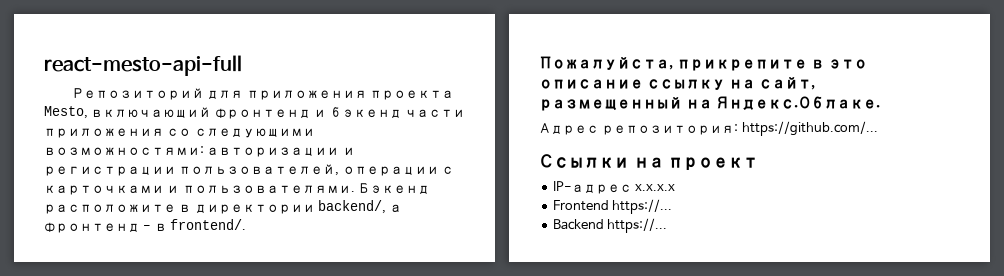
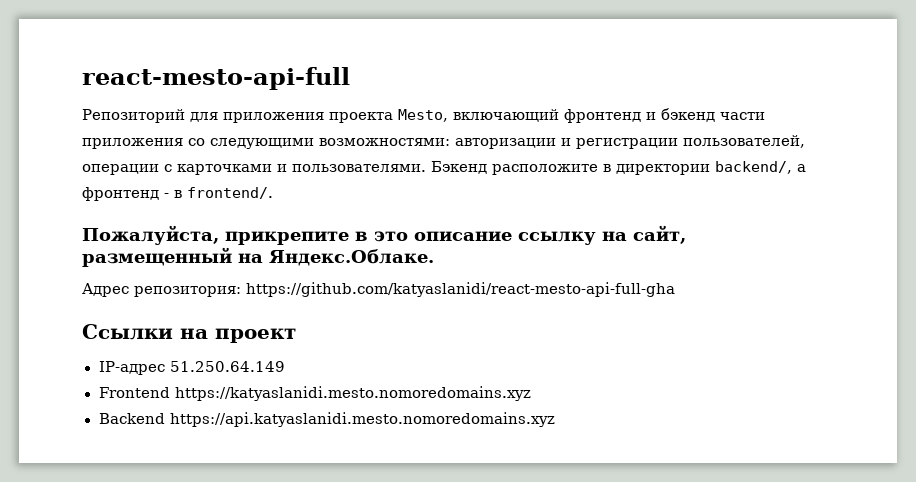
- Адрес репозитория: https://github.com/...
+ Адрес репозитория: https://github.com/katyaslanidi/react-mesto-api-full-gha
- IP-адрес x.x.x.x
+ IP-адрес 51.250.64.149
- Frontend https://...
+ Frontend https://katyaslanidi.mesto.nomoredomains.xyz
- Backend https://...
+ Backend https://api.katyaslanidi.mesto.nomoredomains.xyz

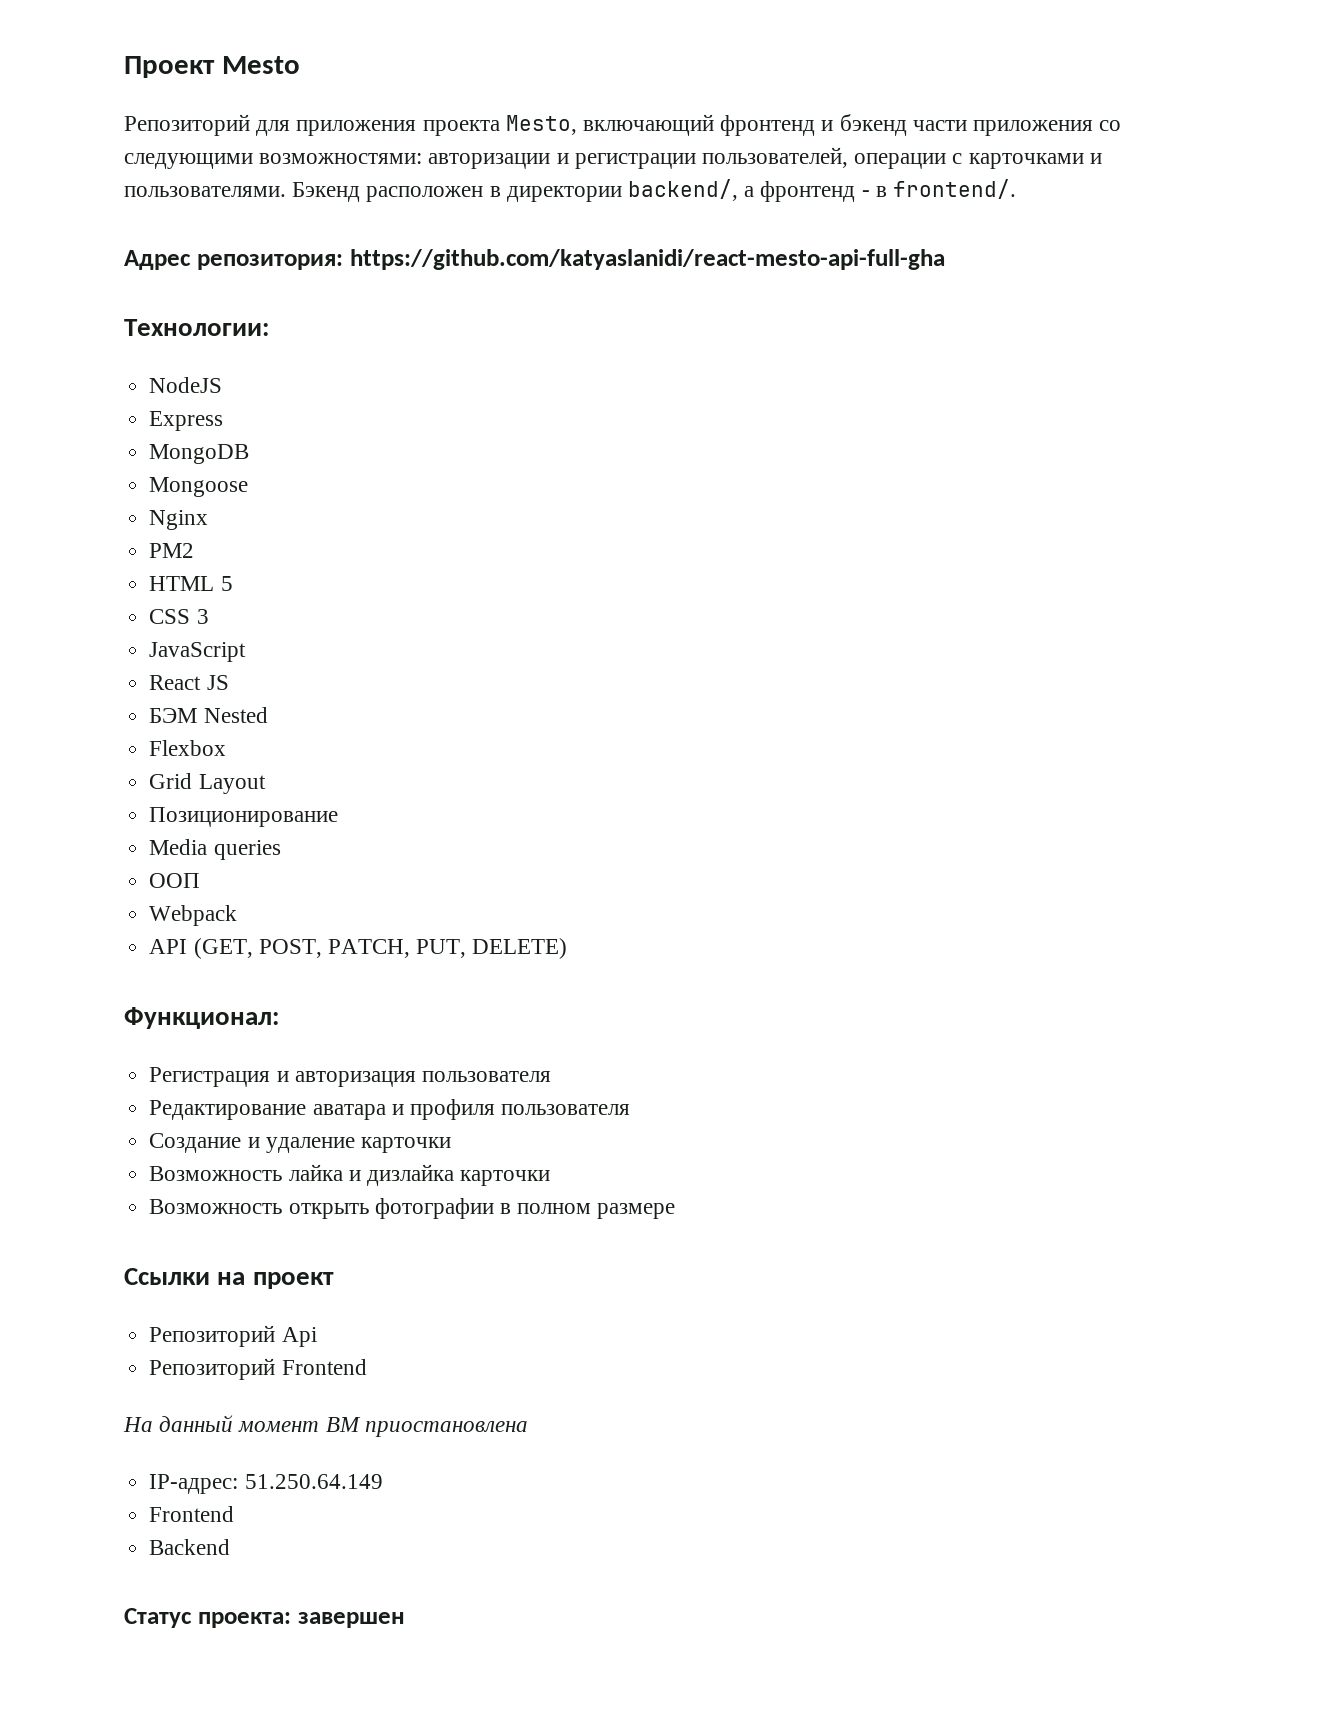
- react-mesto-api-full
+ Проект Mesto
- Бэкенд расположите в директории backend/, а фронтенд - в frontend/.
+ Бэкенд расположен в директории backend/, а фронтенд - в frontend/.
- Пожалуйста, прикрепите в это описание ссылку на сайт, размещенный на Яндекс.Облаке.
  Адрес репозитория: https://github.com/katyaslanidi/react-mesto-api-full-gha
+ Технологии:
+ NodeJS
+ Express
+ MongoDB
+ Mongoose
+ Nginx
+ PM2
+ HTML 5
+ CSS 3
+ JavaScript
+ React JS
+ БЭМ Nested
+ Flexbox
+ Grid Layout
+ Позиционирование
+ Media queries
+ ООП
+ Webpack
+ API (GET, POST, PATCH, PUT, DELETE)
+ Функционал:
+ Регистрация и авторизация пользователя
+ Редактирование аватара и профиля пользователя
+ Создание и удаление карточки
+ Возможность лайка и дизлайка карточки
+ Возможность открыть фотографии в полном размере
  Ссылки на проект
- IP-адрес 51.250.64.149
- Frontend https://katyaslanidi.mesto.nomoredomains.xyz
+ Репозиторий Api
+ Репозиторий Frontend
+ На данный момент ВМ приостановлена
+ IP-адрес: 51.250.64.149
+ Frontend
- Backend https://api.katyaslanidi.mesto.nomoredomains.xyz
+ Backend
+ Статус проекта: завершен

